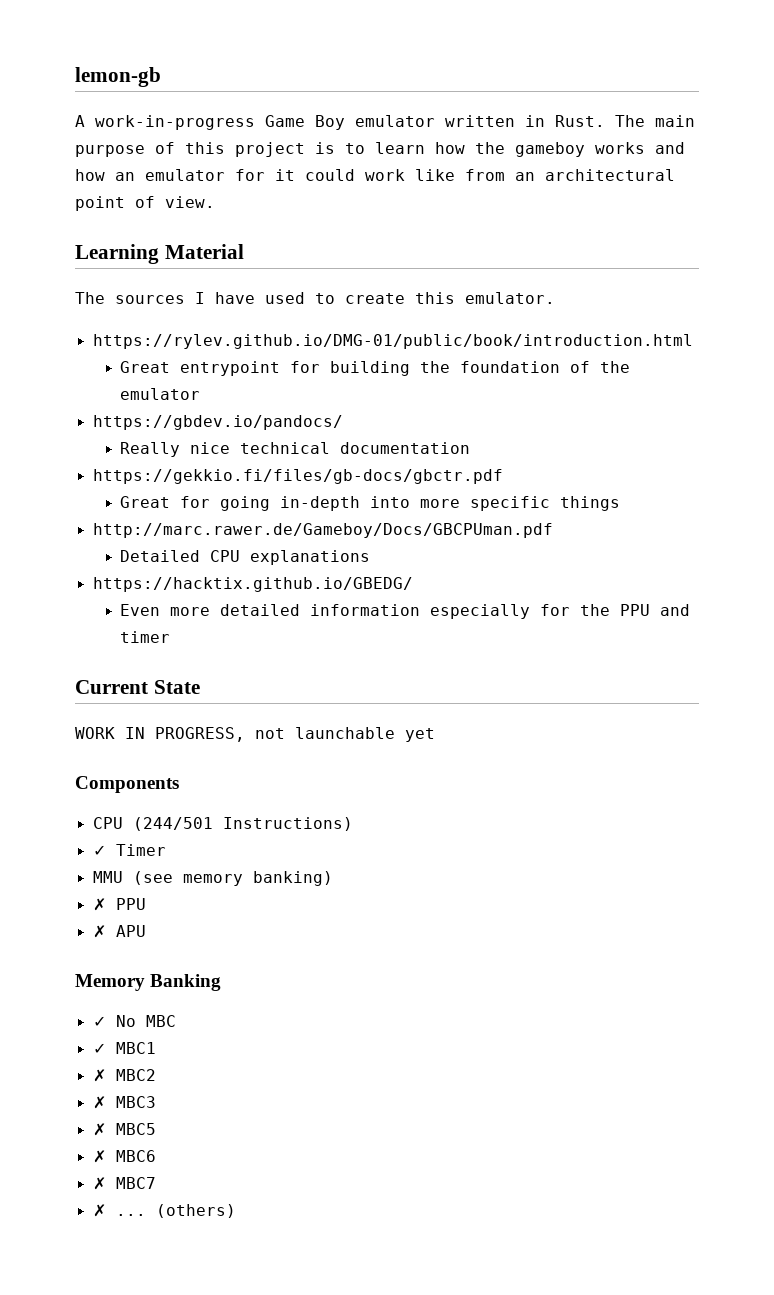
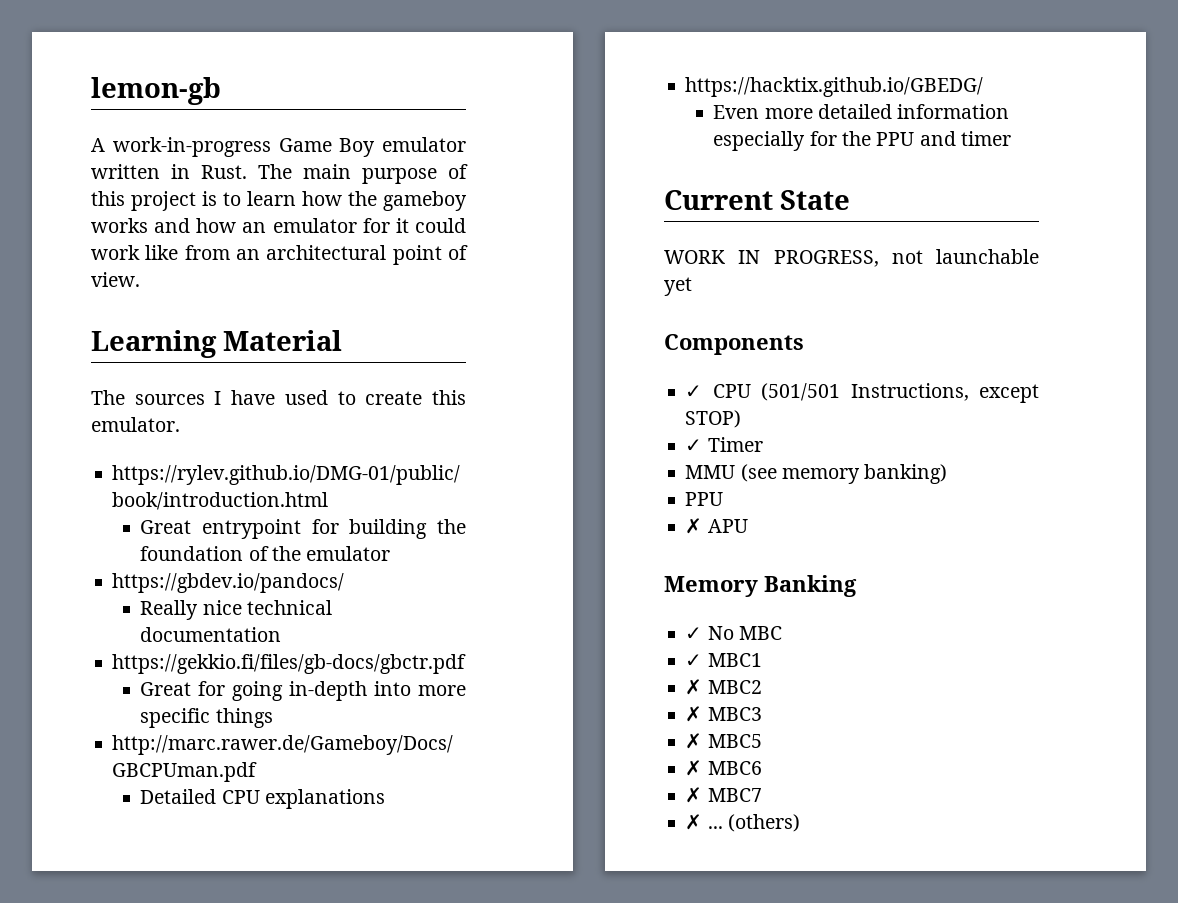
- CPU (244/501 Instructions)
+ ✓ CPU (501/501 Instructions, except STOP)
  MMU (see memory banking)
- ✗ PPU
+ PPU

